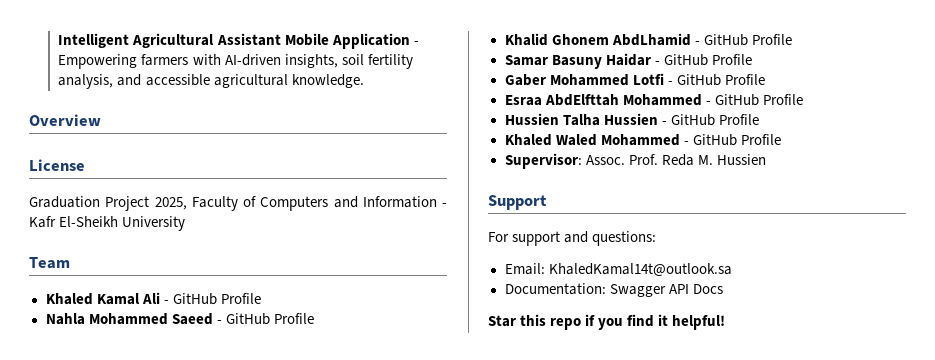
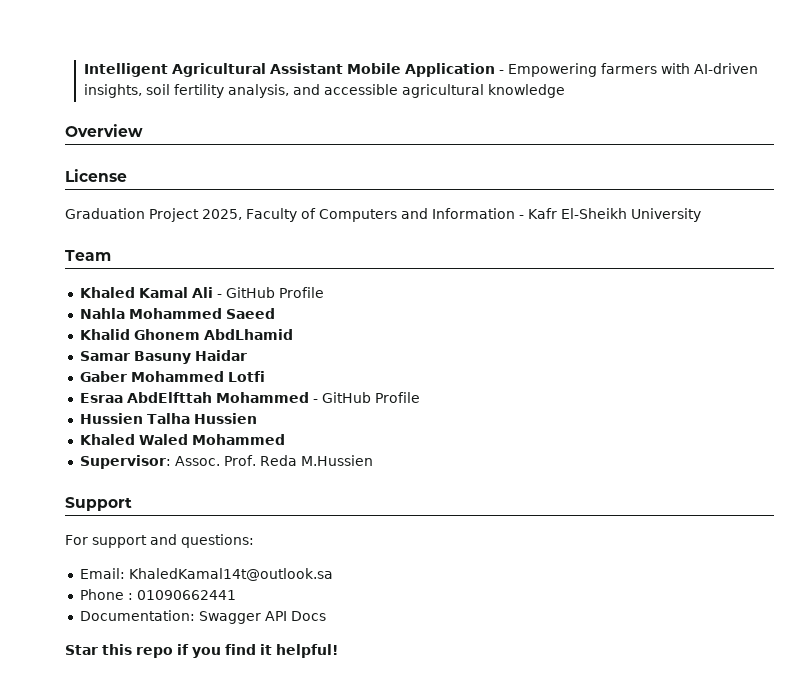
- Intelligent Agricultural Assistant Mobile Application - Empowering farmers with AI-driven insights, soil fertility analysis, and accessible agricultural knowledge.
+ Intelligent Agricultural Assistant Mobile Application - Empowering farmers with AI-driven insights, soil fertility analysis, and accessible agricultural knowledge
- Nahla Mohammed Saeed - GitHub Profile
+ Nahla Mohammed Saeed
- Khalid Ghonem AbdLhamid - GitHub Profile
+ Khalid Ghonem AbdLhamid
- Samar Basuny Haidar - GitHub Profile
+ Samar Basuny Haidar
- Gaber Mohammed Lotfi - GitHub Profile
+ Gaber Mohammed Lotfi
- Hussien Talha Hussien - GitHub Profile
+ Hussien Talha Hussien
- Khaled Waled Mohammed - GitHub Profile
+ Khaled Waled Mohammed
- Prof. Reda M. Hussien
+ Prof. Reda M.Hussien
+ Phone : 01090662441

